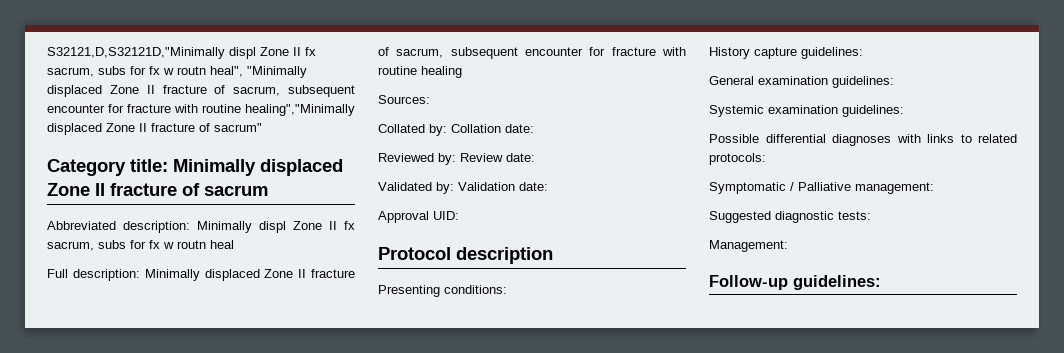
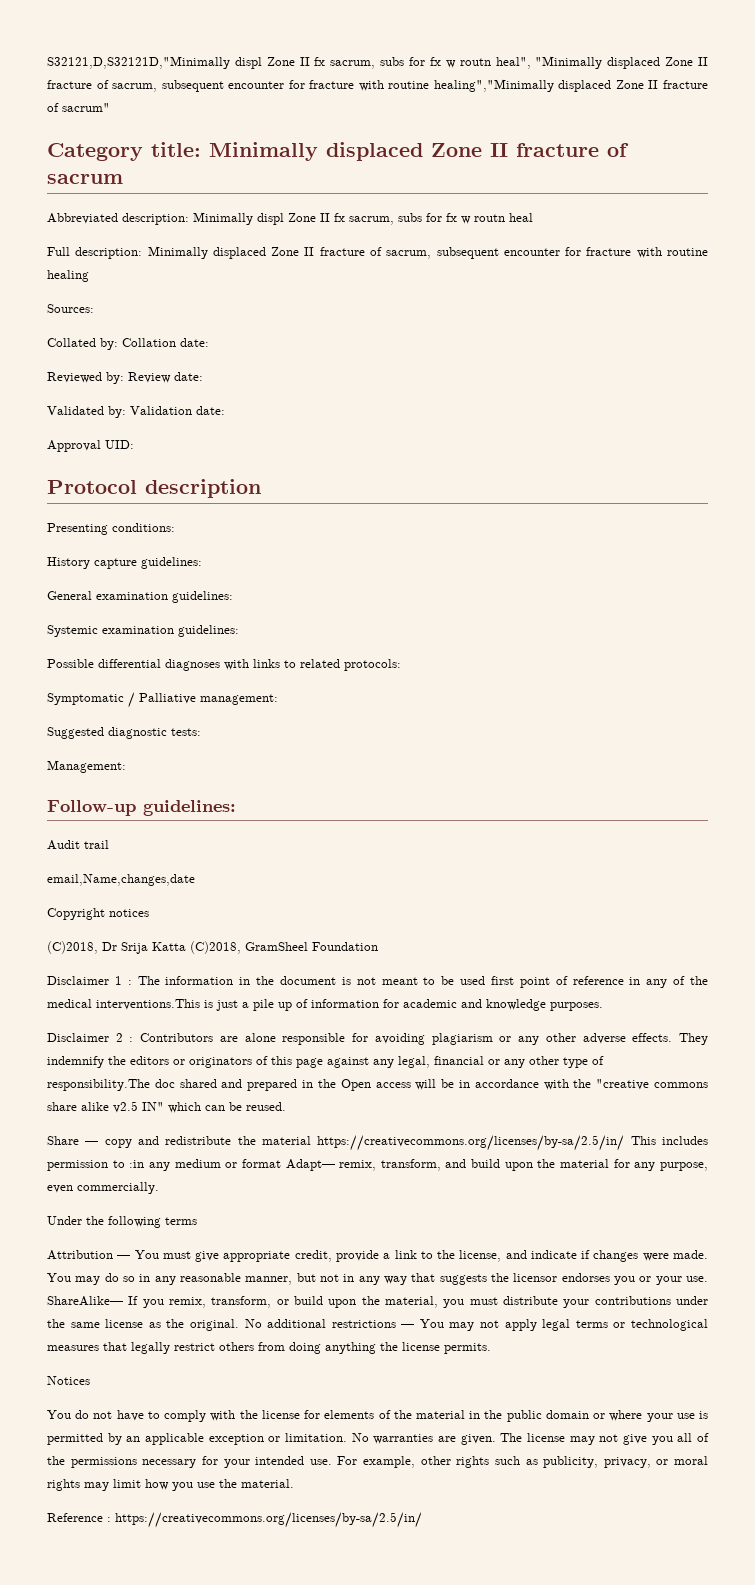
+ Audit trail
+ email,Name,changes,date
+ Copyright notices
+ (C)2018, Dr Srija Katta (C)2018, GramSheel Foundation
+ Disclaimer 1 : The information in the document is not meant to be used first point of reference in any of the medical interventions.This is just a pile up of information for academic and knowledge purposes.
+ Disclaimer 2 : Contributors are alone responsible for avoiding plagiarism or any other adverse effects. They indemnify the editors or originators of this page against any legal, financial or any other type of responsibility.The doc shared and prepared in the Open access will be in accordance with the "creative commons share alike v2.5 IN" which can be reused.
+ Share — copy and redistribute the material https://creativecommons.org/licenses/by-sa/2.5/in/ This includes permission to :in any medium or format Adapt— remix, transform, and build upon the material for any purpose, even commercially.
+ Under the following terms
+ Attribution — You must give appropriate credit, provide a link to the license, and indicate if changes were made. You may do so in any reasonable manner, but not in any way that suggests the licensor endorses you or your use. ShareAlike— If you remix, transform, or build upon the material, you must distribute your contributions under the same license as the original. No additional restrictions — You may not apply legal terms or technological measures that legally restrict others from doing anything the license permits.
+ Notices
+ You do not have to comply with the license for elements of the material in the public domain or where your use is permitted by an applicable exception or limitation. No warranties are given. The license may not give you all of the permissions necessary for your intended use. For example, other rights such as publicity, privacy, or moral rights may limit how you use the material.
+ Reference : https://creativecommons.org/licenses/by-sa/2.5/in/

